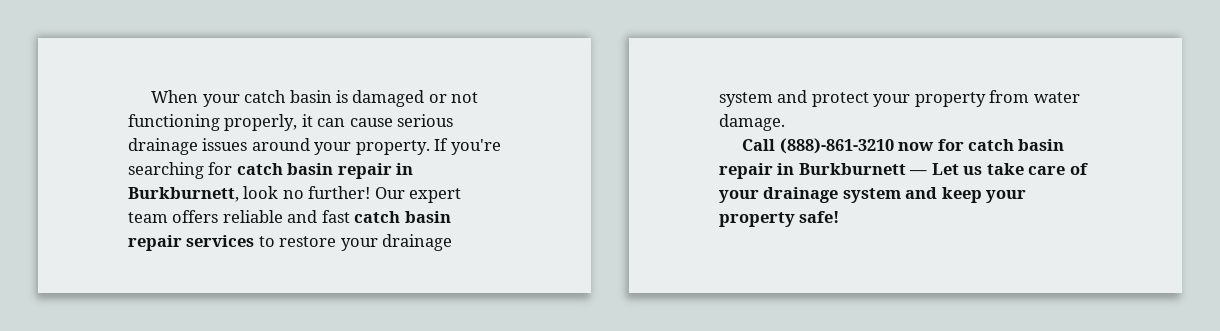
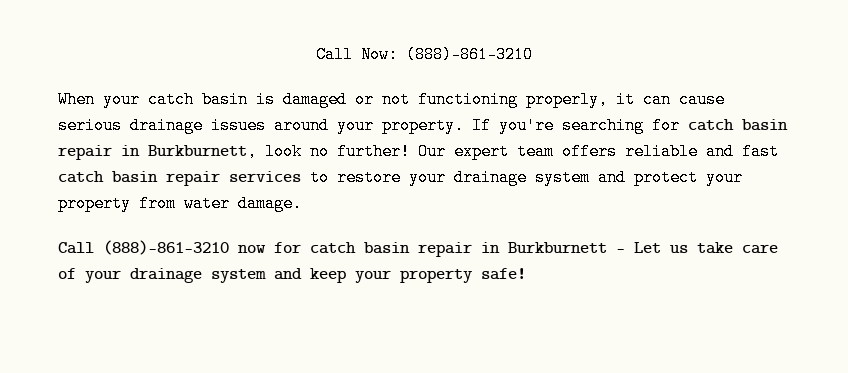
+ Call Now: (888)-861-3210

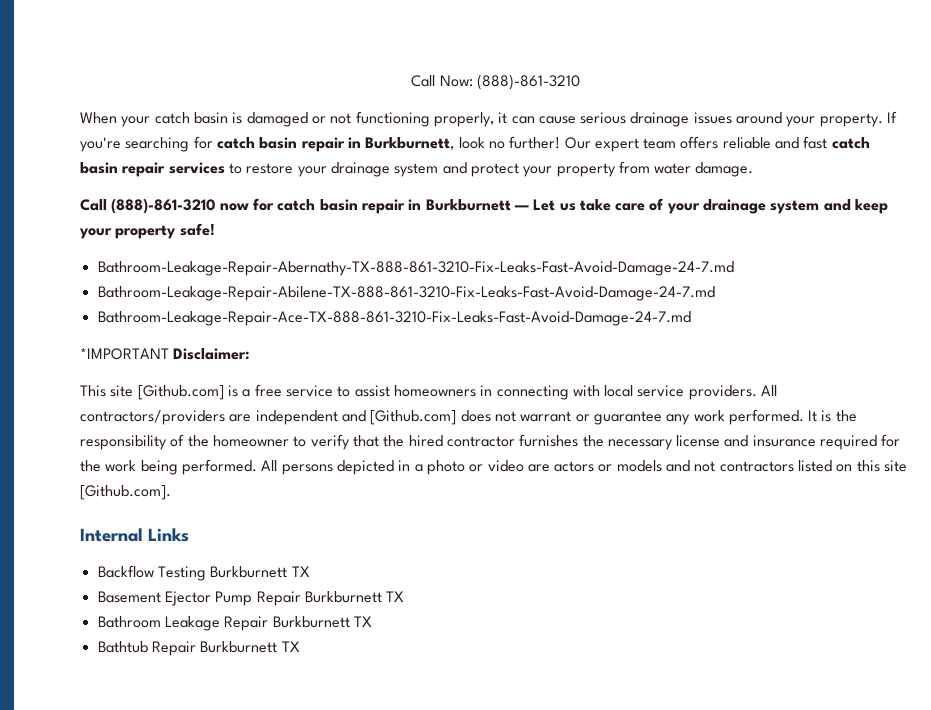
+ Bathroom-Leakage-Repair-Abernathy-TX-888-861-3210-Fix-Leaks-Fast-Avoid-Damage-24-7.md
+ Bathroom-Leakage-Repair-Abilene-TX-888-861-3210-Fix-Leaks-Fast-Avoid-Damage-24-7.md
+ Bathroom-Leakage-Repair-Ace-TX-888-861-3210-Fix-Leaks-Fast-Avoid-Damage-24-7.md
+ *IMPORTANT Disclaimer:
+ This site [Github.com] is a free service to assist homeowners in connecting with local service providers. All contractors/providers are independent and [Github.com] does not warrant or guarantee any work performed. It is the responsibility of the homeowner to verify that the hired contractor furnishes the necessary license and insurance required for the work being performed. All persons depicted in a photo or video are actors or models and not contractors listed on this site [Github.com].
+ Internal Links
+ Backflow Testing Burkburnett TX
+ Basement Ejector Pump Repair Burkburnett TX
+ Bathroom Leakage Repair Burkburnett TX
+ Bathtub Repair Burkburnett TX

